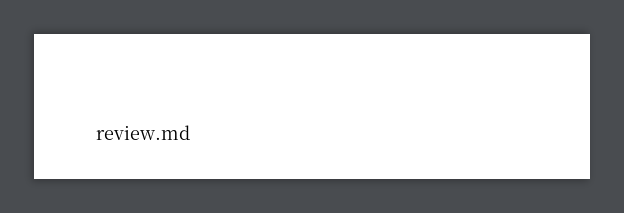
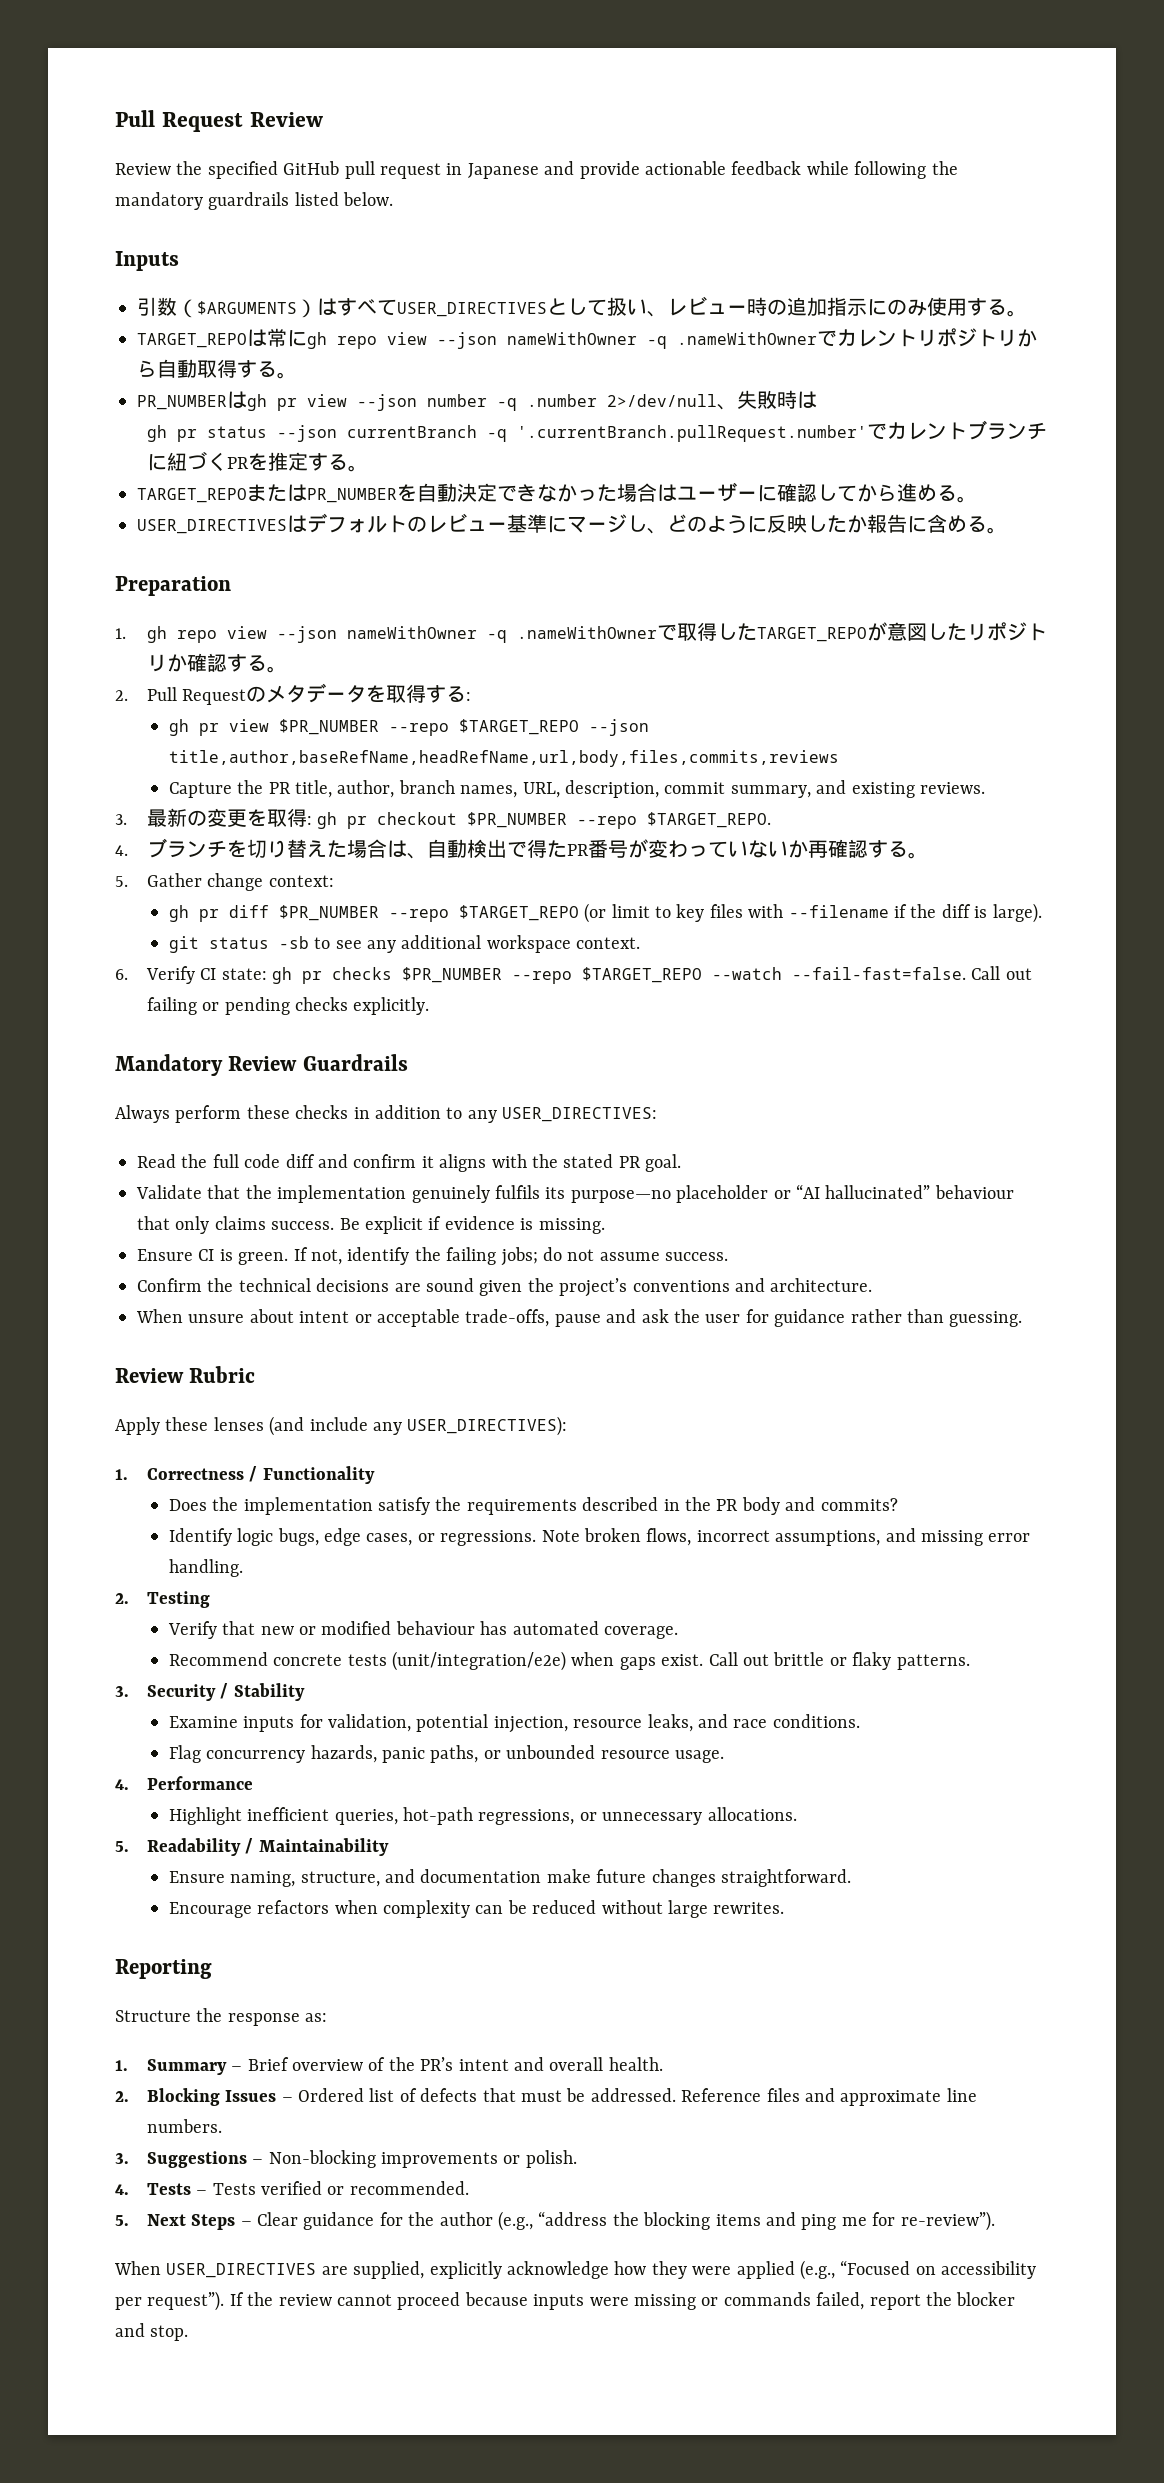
- review.md
+ Pull Request Review
+ Review the specified GitHub pull request in Japanese and provide actionable feedback while following the mandatory guardrails listed below.
+ Inputs
+ 引数（$ARGUMENTS）はすべてUSER_DIRECTIVESとして扱い、レビュー時の追加指示にのみ使用する。
+ TARGET_REPOは常にgh repo view --json nameWithOwner -q .nameWithOwnerでカレントリポジトリから自動取得する。
+ PR_NUMBERはgh pr view --json number -q .number 2>/dev/null、失敗時は
+ gh pr status --json currentBranch -q '.currentBranch.pullRequest.number'でカレントブランチに紐づくPRを推定する。
+ TARGET_REPOまたはPR_NUMBERを自動決定できなかった場合はユーザーに確認してから進める。
+ USER_DIRECTIVESはデフォルトのレビュー基準にマージし、どのように反映したか報告に含める。
+ Preparation
+ 1. gh repo view --json nameWithOwner -q .nameWithOwnerで取得したTARGET_REPOが意図したリポジトリか確認する。
+ 2. Pull Requestのメタデータを取得する:
+ gh pr view $PR_NUMBER --repo $TARGET_REPO --json title,author,baseRefName,headRefName,url,body,files,commits,reviews
+ Capture the PR title, author, branch names, URL, description, commit summary, and existing reviews.
+ 3.最新の変更を取得: gh pr checkout $PR_NUMBER --repo $TARGET_REPO.
+ 4.ブランチを切り替えた場合は、自動検出で得たPR番号が変わっていないか再確認する。
+ 5. Gather change context:
+ gh pr diff $PR_NUMBER --repo $TARGET_REPO (or limit to key files with --filename if the diff is large).
+ git status -sb to see any additional workspace context.
+ 6. Verify CI state: gh pr checks $PR_NUMBER --repo $TARGET_REPO --watch --fail-fast=false. Call out failing or pending checks explicitly.
+ Mandatory Review Guardrails
+ Always perform these checks in addition to any USER_DIRECTIVES:
+ Read the full code diff and confirm it aligns with the stated PR goal.
+ Validate that the implementation genuinely fulfils its purpose—no placeholder or “AI hallucinated” behaviour that only claims success. Be explicit if evidence is missing.
+ Ensure CI is green. If not, identify the failing jobs; do not assume success.
+ Confirm the technical decisions are sound given the project’s conventions and architecture.
+ When unsure about intent or acceptable trade-offs, pause and ask the user for guidance rather than guessing.
+ Review Rubric
+ Apply these lenses (and include any USER_DIRECTIVES):
+ 1. Correctness / Functionality
+ Does the implementation satisfy the requirements described in the PR body and commits?
+ Identify logic bugs, edge cases, or regressions. Note broken flows, incorrect assumptions, and missing error handling.
+ 2. Testing
+ Verify that new or modified behaviour has automated coverage.
+ Recommend concrete tests (unit/integration/e2e) when gaps exist. Call out brittle or flaky patterns.
+ 3. Security / Stability
+ Examine inputs for validation, potential injection, resource leaks, and race conditions.
+ Flag concurrency hazards, panic paths, or unbounded resource usage.
+ 4. Performance
+ Highlight inefficient queries, hot-path regressions, or unnecessary allocations.
+ 5. Readability / Maintainability
+ Ensure naming, structure, and documentation make future changes straightforward.
+ Encourage refactors when complexity can be reduced without large rewrites.
+ Reporting
+ Structure the response as:
+ 1. Summary – Brief overview of the PR’s intent and overall health.
+ 2. Blocking Issues – Ordered list of defects that must be addressed. Reference files and approximate line numbers.
+ 3. Suggestions – Non-blocking improvements or polish.
+ 4. Tests – Tests verified or recommended.
+ 5. Next Steps – Clear guidance for the author (e.g., “address the blocking items and ping me for re-review”).
+ When USER_DIRECTIVES are supplied, explicitly acknowledge how they were applied (e.g., “Focused on accessibility per request”). If the review cannot proceed because inputs were missing or commands failed, report the blocker and stop.

